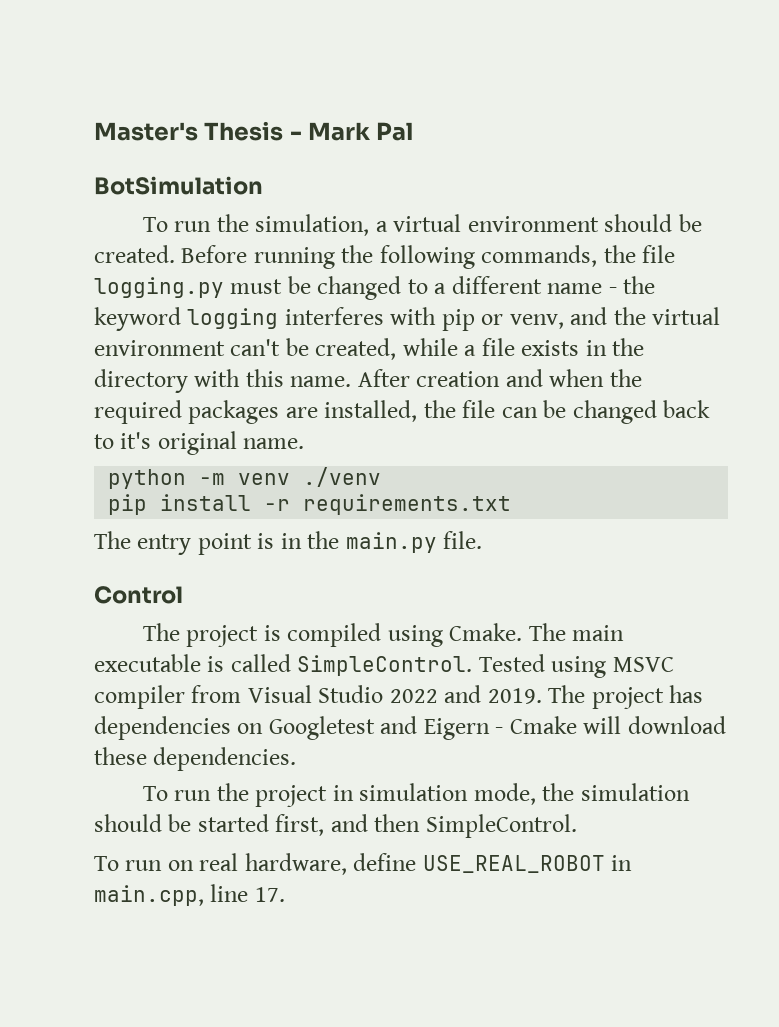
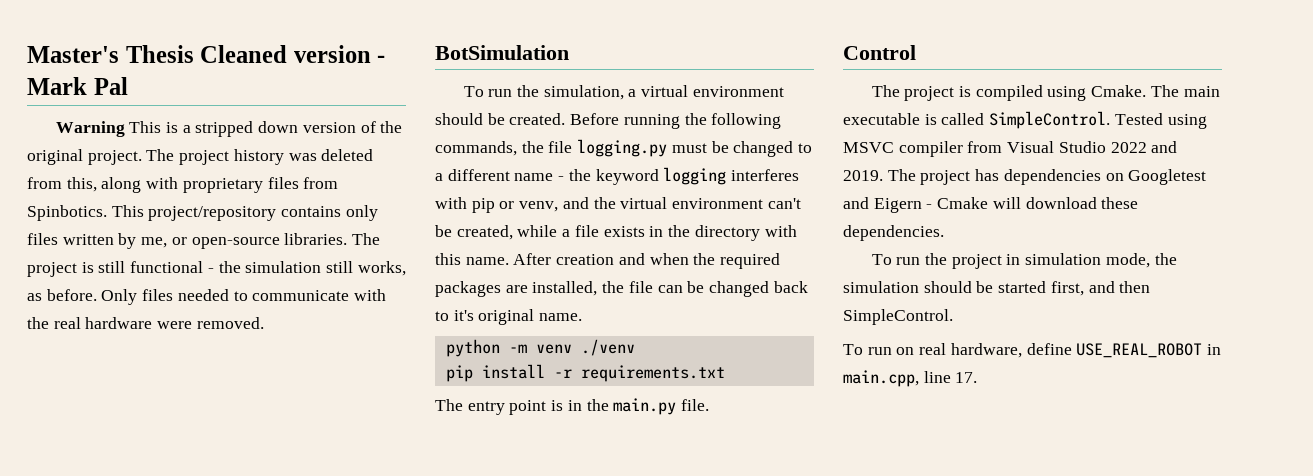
- Master's Thesis - Mark Pal
+ Master's Thesis Cleaned version - Mark Pal
+ Warning This is a stripped down version of the original project. The project history was deleted from this, along with proprietary files from Spinbotics. This project/repository contains only files written by me, or open-source libraries. The project is still functional - the simulation still works, as before. Only files needed to communicate with the real hardware were removed.

